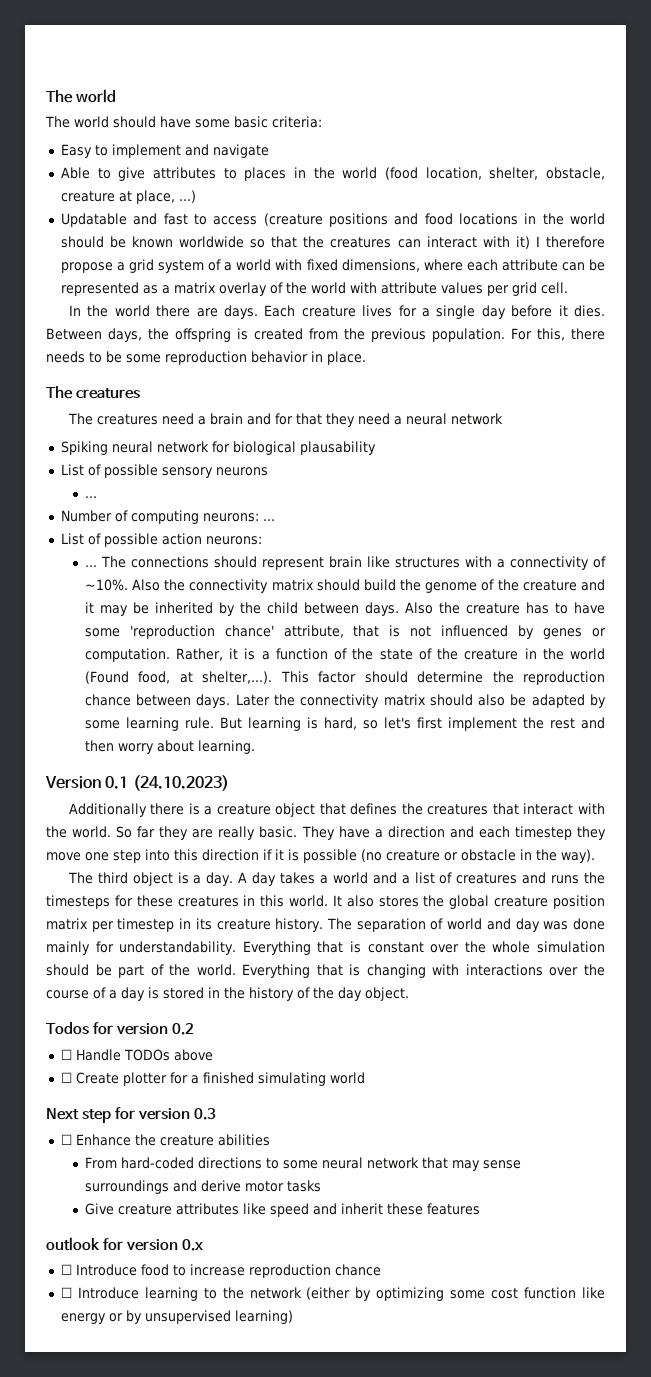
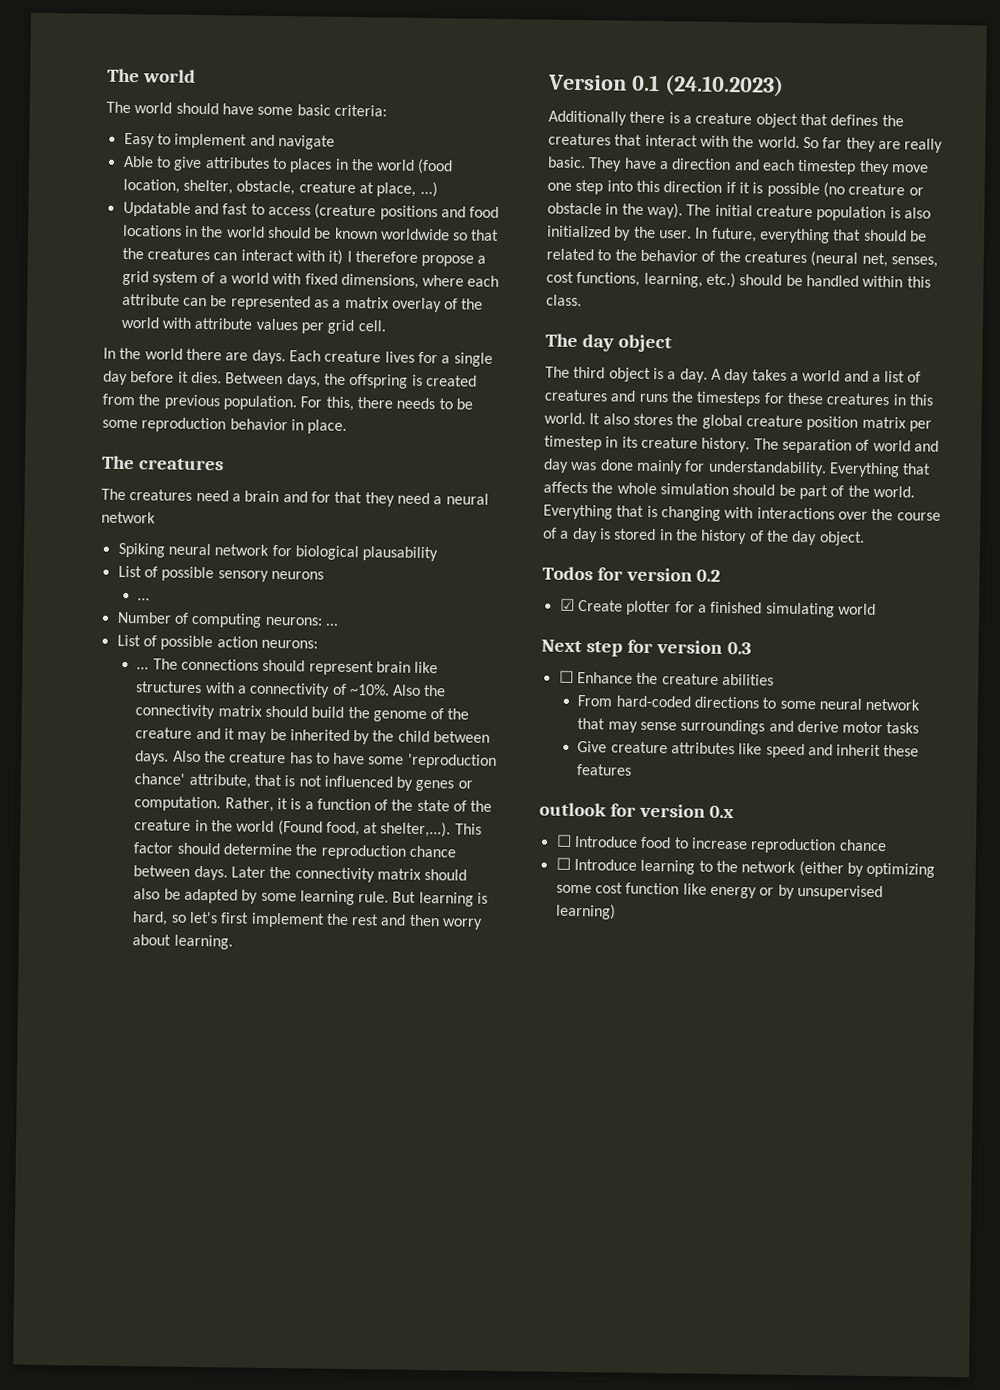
+ The initial creature population is also initialized by the user. In future, everything that should be related to the behavior of the creatures (neural net, senses, cost functions, learning, etc.) should be handled within this class.
+ The day object
- Everything that is constant over the whole simulation should be part of the world.
+ Everything that affects the whole simulation should be part of the world.
- ☐ Handle TODOs above
- ☐ Create plotter for a finished simulating world
+ ☑ Create plotter for a finished simulating world

